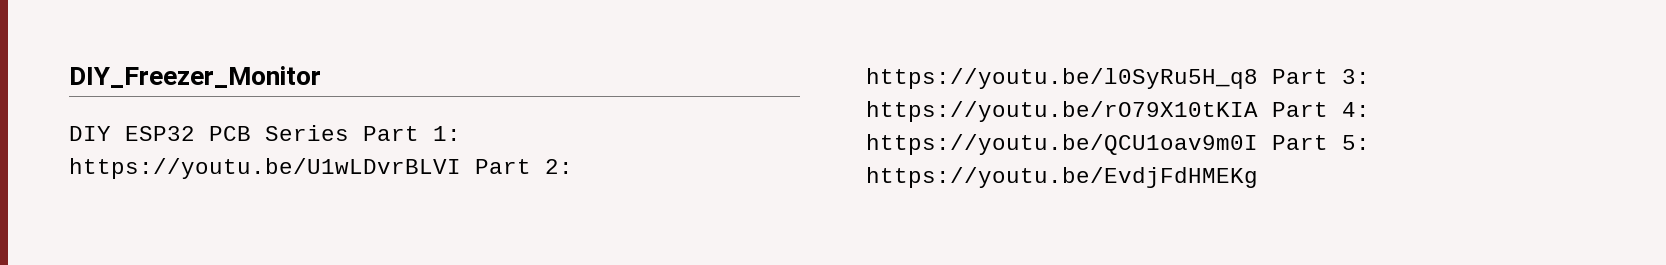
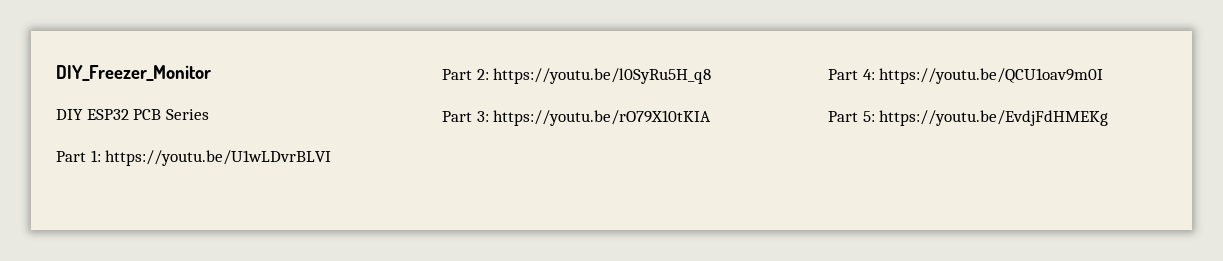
- DIY ESP32 PCB Series Part 1: https://youtu.be/U1wLDvrBLVI Part 2: https://youtu.be/l0SyRu5H_q8 Part 3: https://youtu.be/rO79X10tKIA Part 4: https://youtu.be/QCU1oav9m0I Part 5: https://youtu.be/EvdjFdHMEKg
+ DIY ESP32 PCB Series
+ Part 1: https://youtu.be/U1wLDvrBLVI
+ Part 2: https://youtu.be/l0SyRu5H_q8
+ Part 3: https://youtu.be/rO79X10tKIA
+ Part 4: https://youtu.be/QCU1oav9m0I
+ Part 5: https://youtu.be/EvdjFdHMEKg

